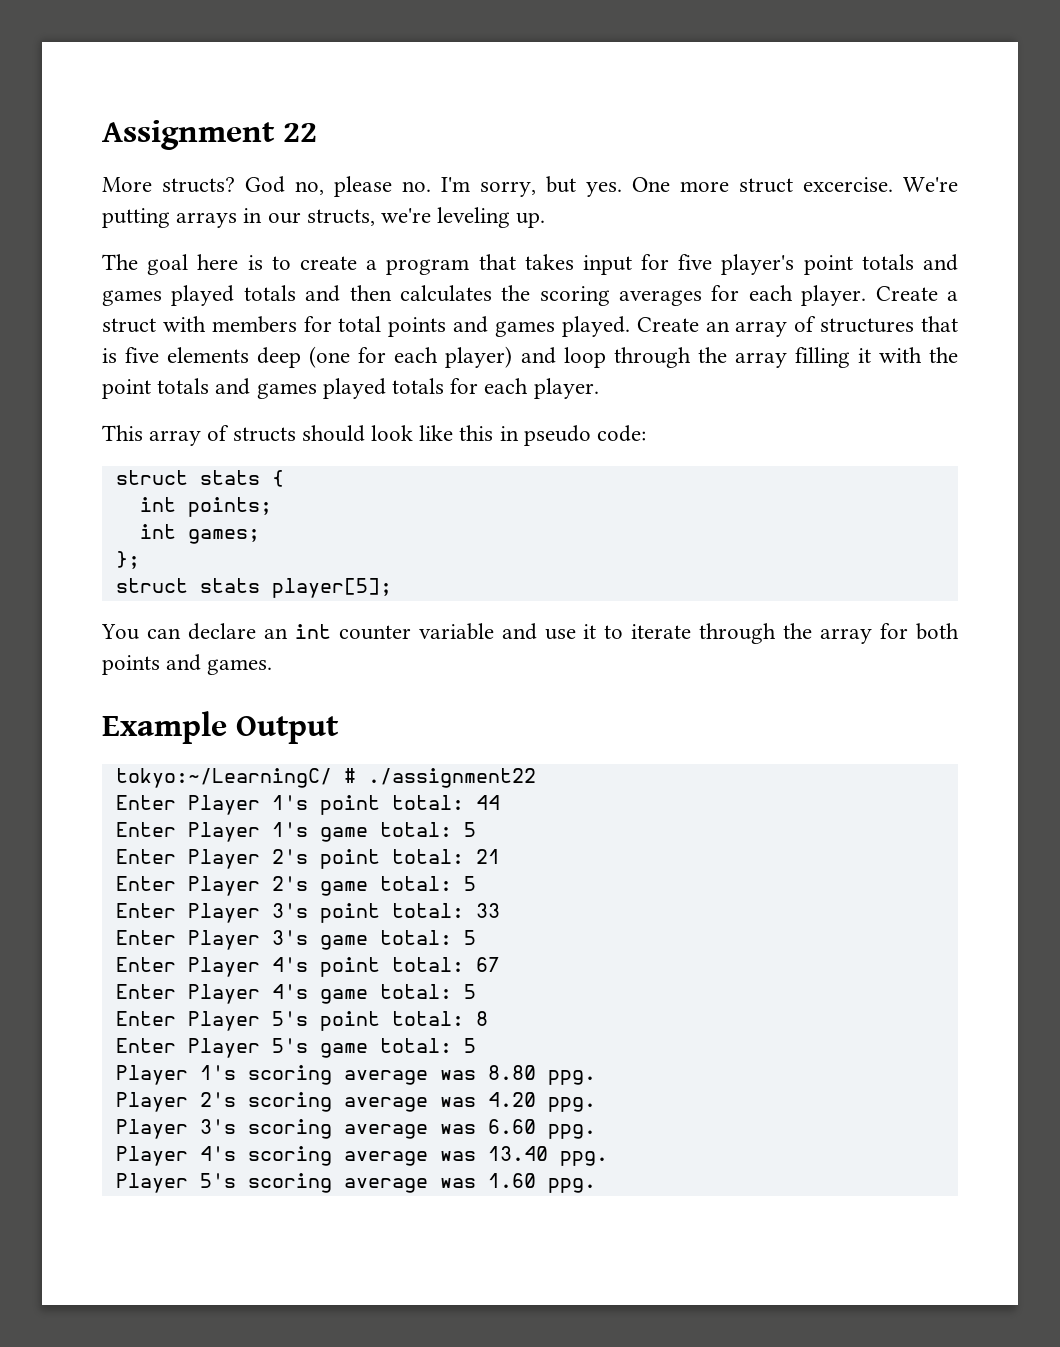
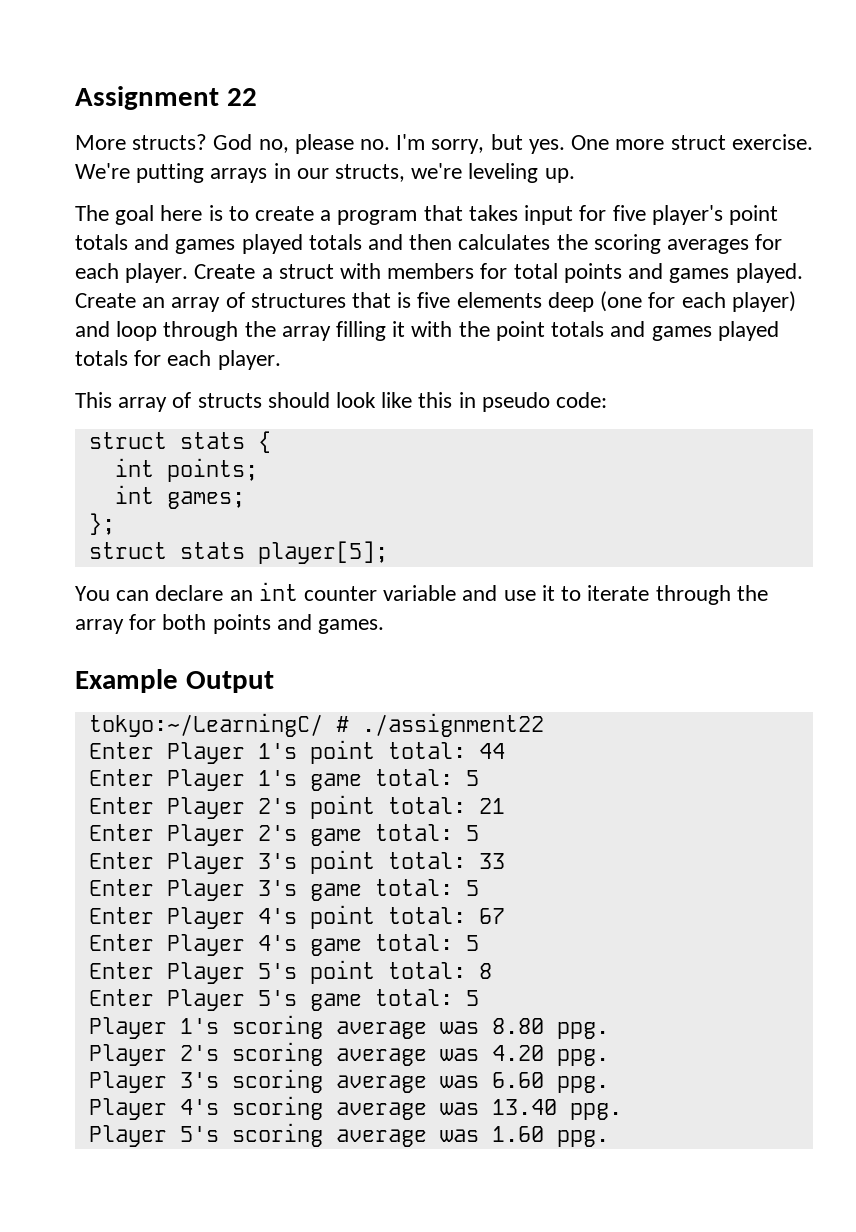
- One more struct excercise.
+ One more struct exercise.

